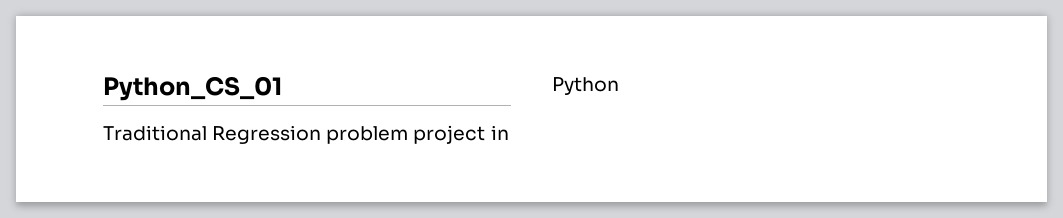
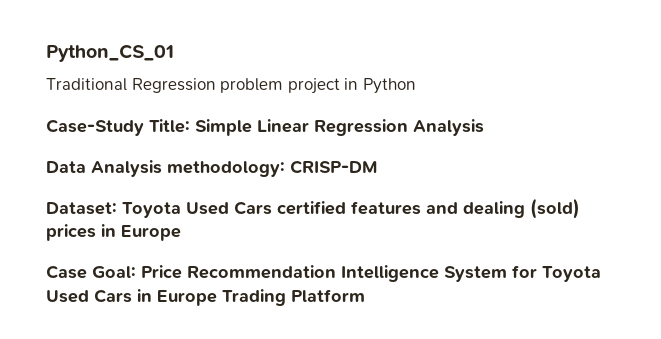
+ Case-Study Title: Simple Linear Regression Analysis
+ Data Analysis methodology: CRISP-DM
+ Dataset: Toyota Used Cars certified features and dealing (sold) prices in Europe
+ Case Goal: Price Recommendation Intelligence System for Toyota Used Cars in Europe Trading Platform

